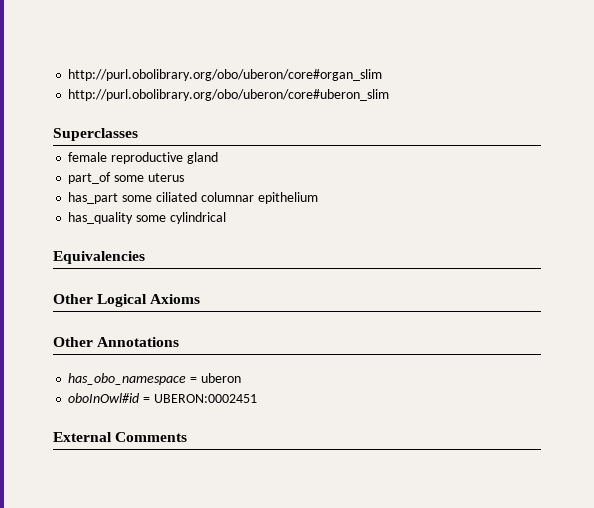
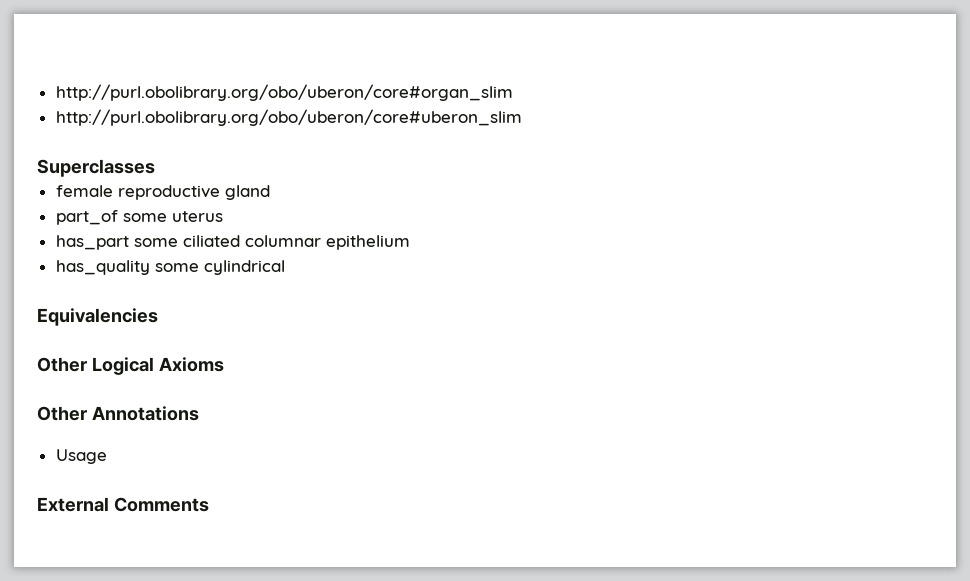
- has_obo_namespace = uberon
- oboInOwl#id = UBERON:0002451
+ Usage

